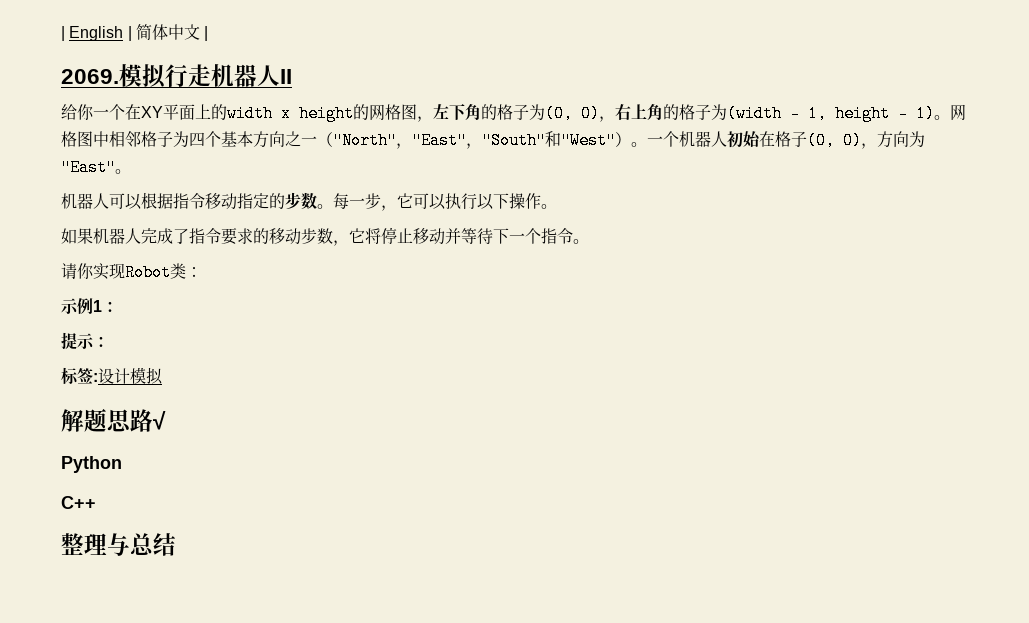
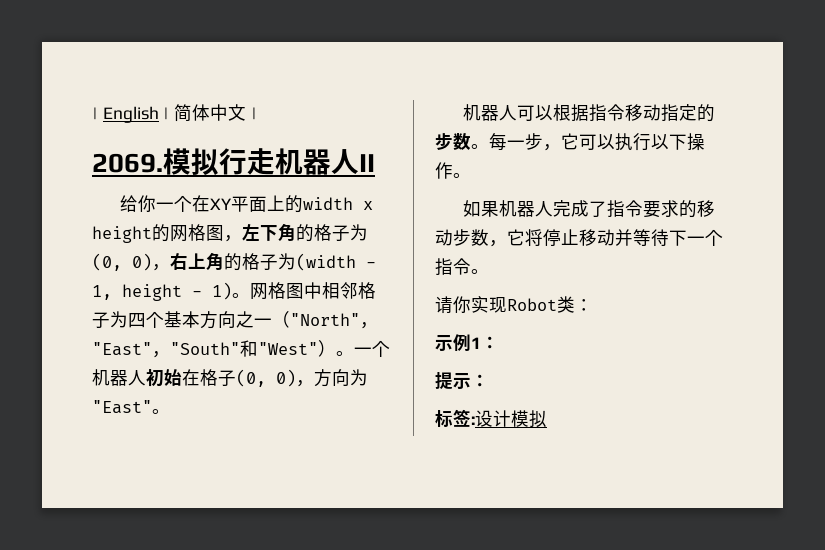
- 解题思路√
- Python
- C++
- 整理与总结

